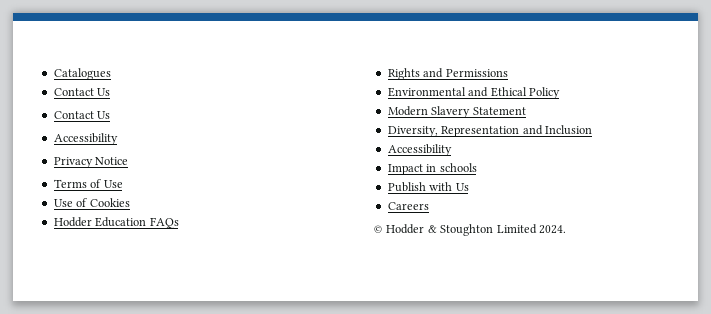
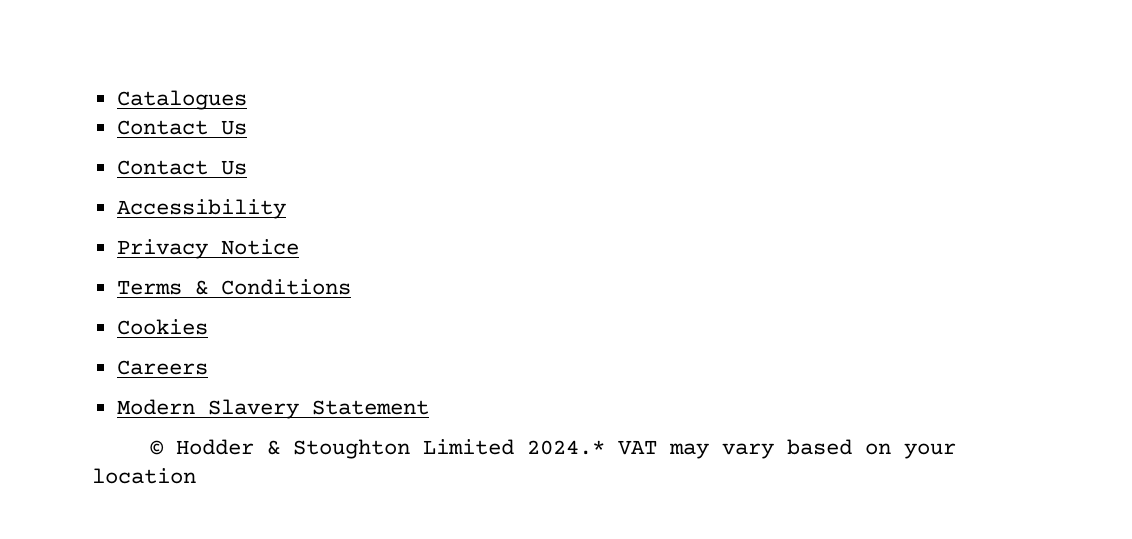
- Terms of Use
- Use of Cookies
- Hodder Education FAQs
- Rights and Permissions
- Environmental and Ethical Policy
+ Terms & Conditions
+ Cookies
+ Careers
  Modern Slavery Statement
- Diversity, Representation and Inclusion
- Accessibility
- Impact in schools
- Publish with Us
- Careers
- © Hodder & Stoughton Limited 2024.
+ © Hodder & Stoughton Limited 2024.* VAT may vary based on your location

